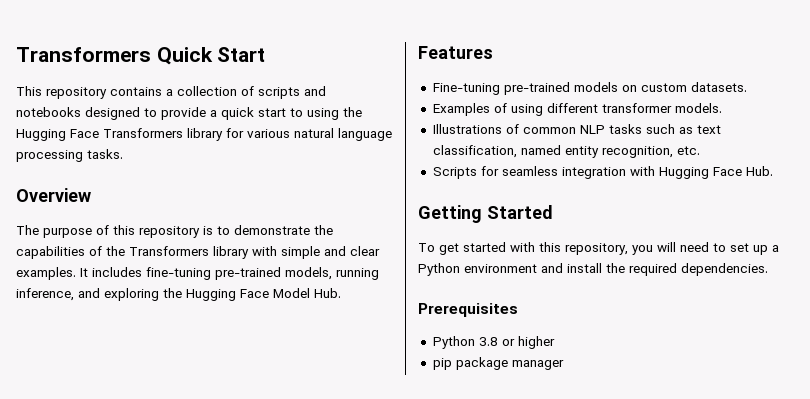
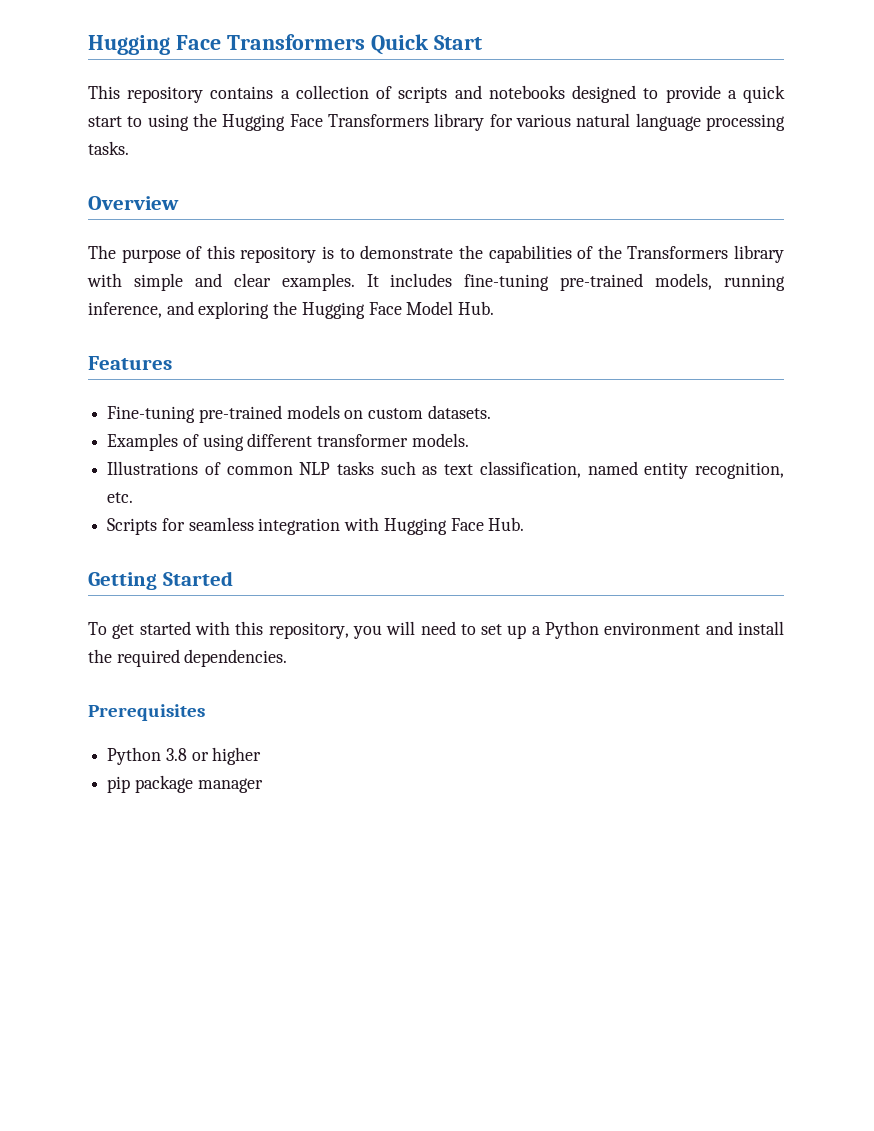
- Transformers Quick Start
+ Hugging Face Transformers Quick Start

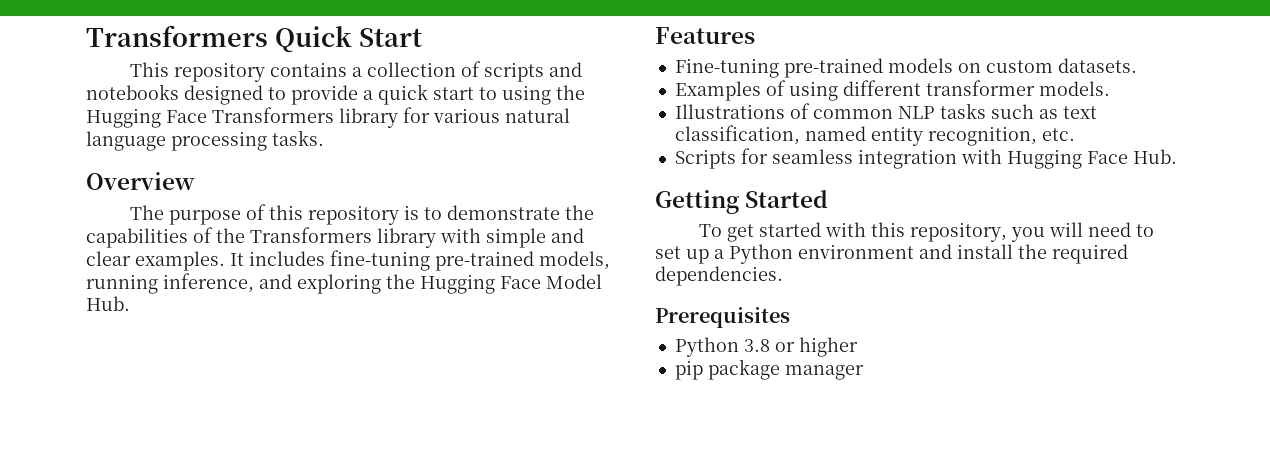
- Hugging Face Transformers Quick Start
+ Transformers Quick Start

